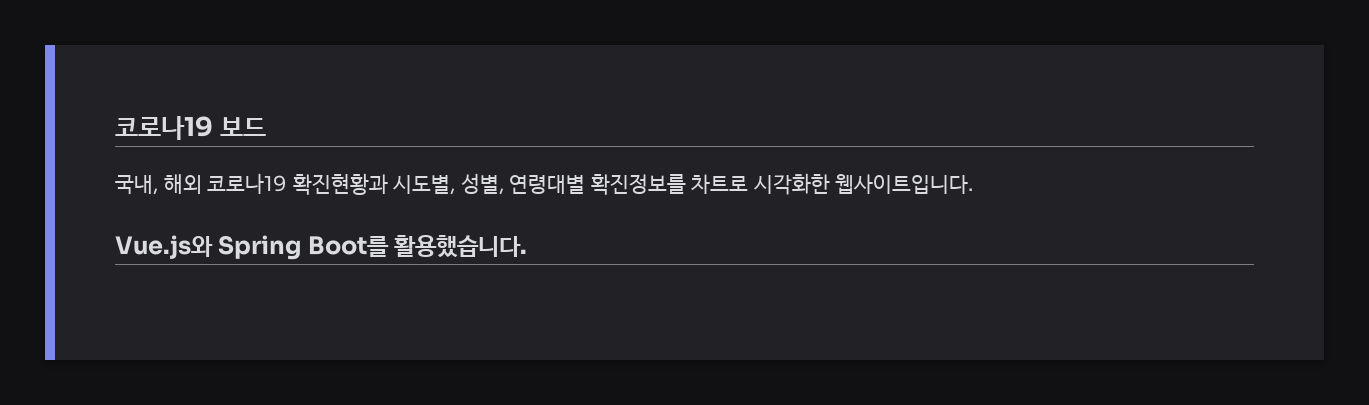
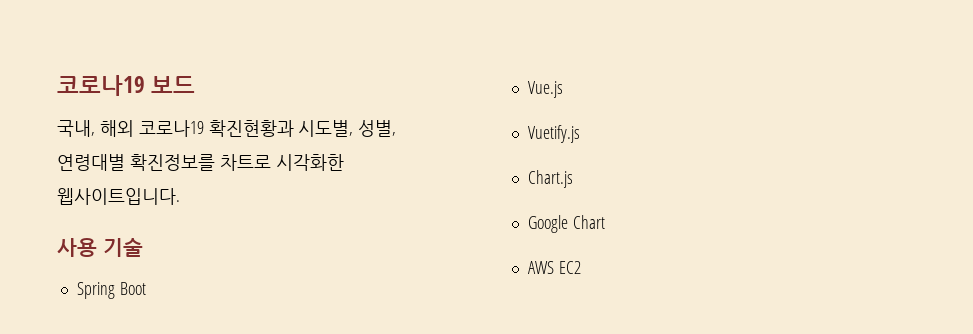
- Vue.js와 Spring Boot를 활용했습니다.
+ 사용 기술
+ Spring Boot
+ Vue.js
+ Vuetify.js
+ Chart.js
+ Google Chart
+ AWS EC2

